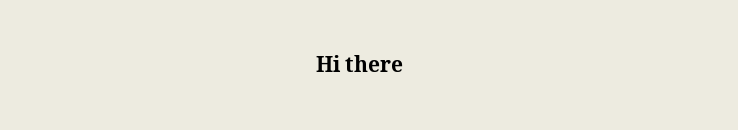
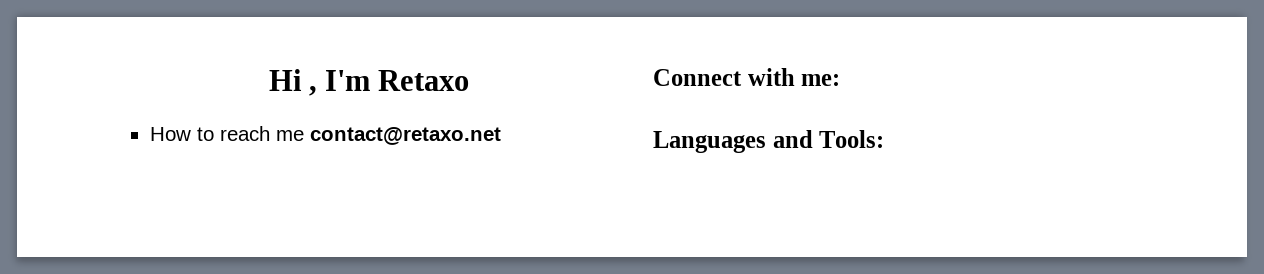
- Hi there
+ Hi , I'm Retaxo
+ How to reach me contact@retaxo.net
+ Connect with me:
+ Languages and Tools:

